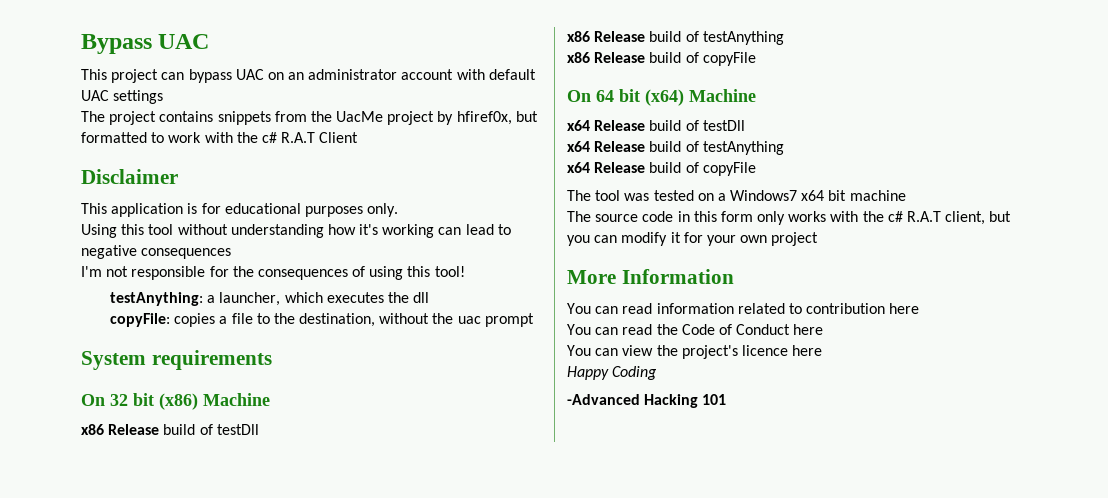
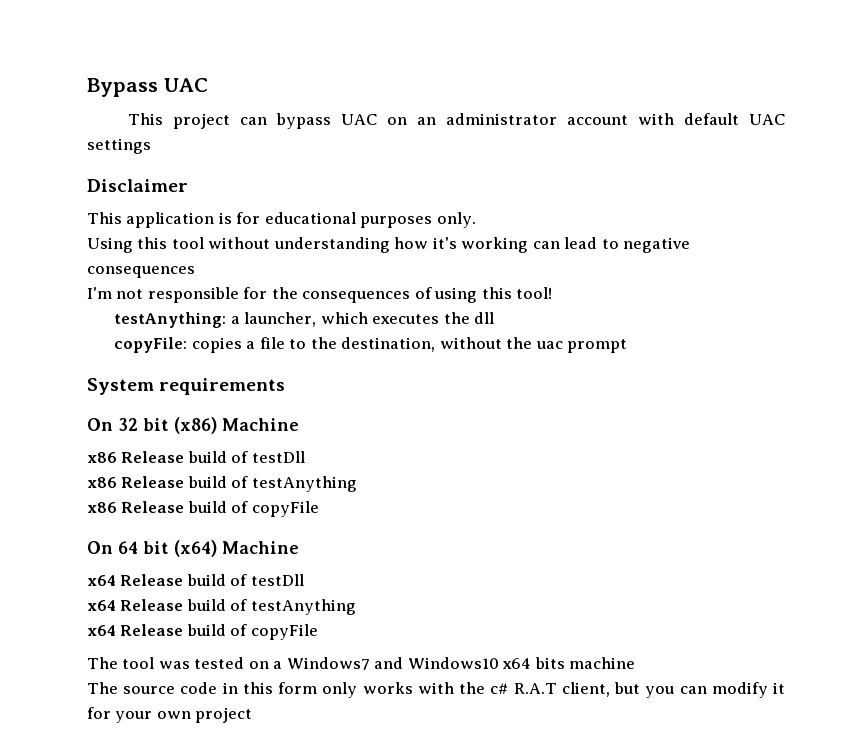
- The project contains snippets from the UacMe project by hfiref0x, but formatted to work with the c# R.A.T Client
- The tool was tested on a Windows7 x64 bit machine
+ The tool was tested on a Windows7 and Windows10 x64 bits machine
- More Information
- You can read information related to contribution here
- You can read the Code of Conduct here
- You can view the project's licence here
- Happy Coding
- -Advanced Hacking 101

